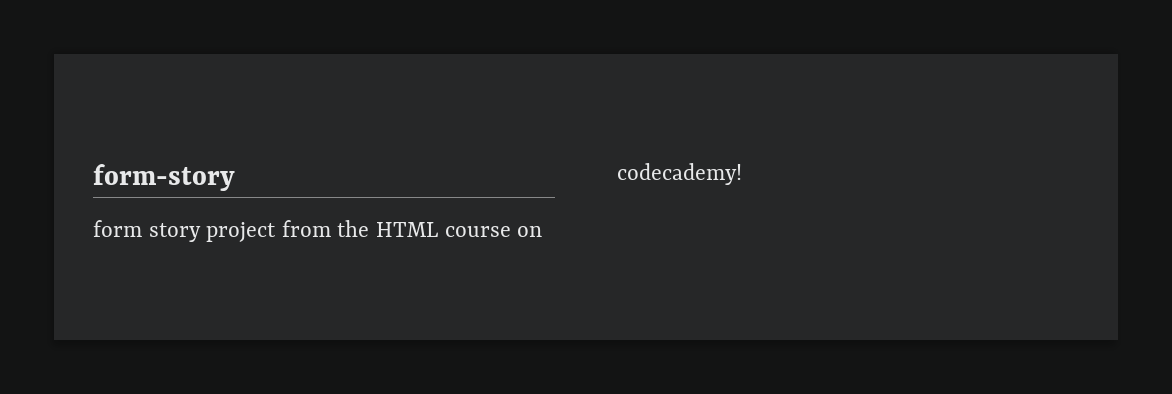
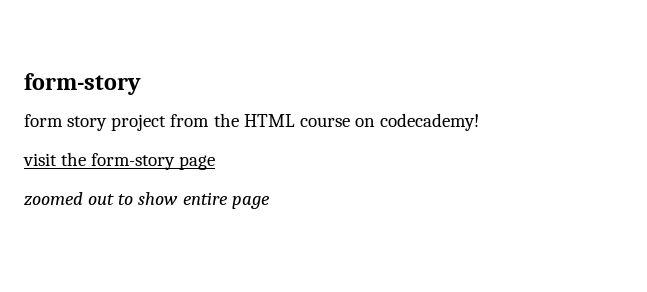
+ visit the form-story page
+ zoomed out to show entire page

